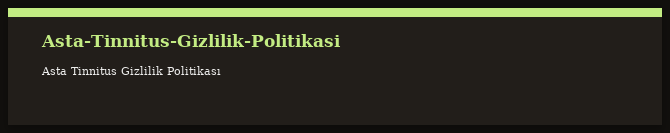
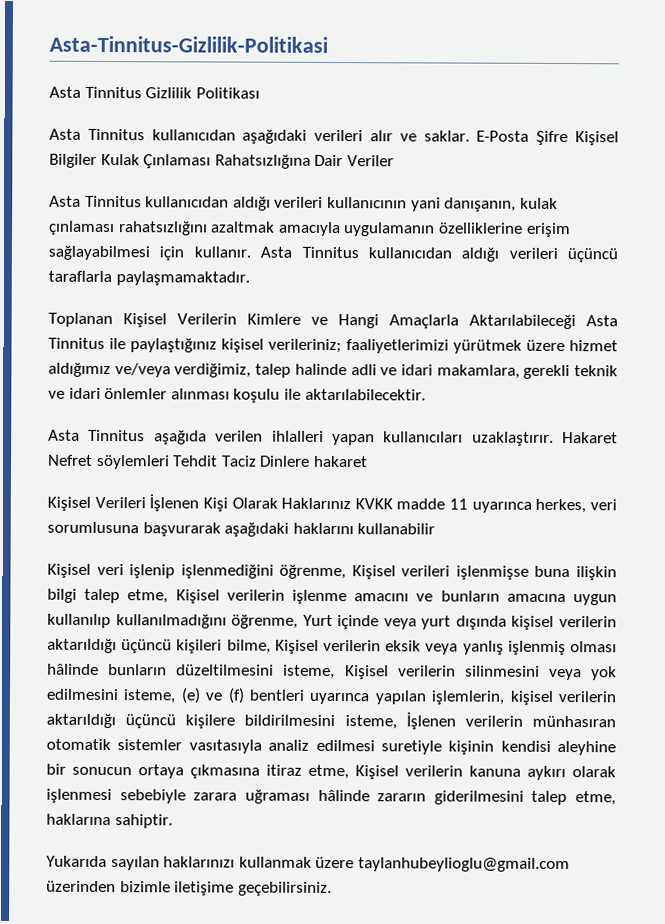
+ Asta Tinnitus kullanıcıdan aşağıdaki verileri alır ve saklar. E-Posta Şifre Kişisel Bilgiler Kulak Çınlaması Rahatsızlığına Dair Veriler
+ Asta Tinnitus kullanıcıdan aldığı verileri kullanıcının yani danışanın, kulak çınlaması rahatsızlığını azaltmak amacıyla uygulamanın özelliklerine erişim sağlayabilmesi için kullanır. Asta Tinnitus kullanıcıdan aldığı verileri üçüncü taraflarla paylaşmamaktadır.
+ Toplanan Kişisel Verilerin Kimlere ve Hangi Amaçlarla Aktarılabileceği Asta Tinnitus ile paylaştığınız kişisel verileriniz; faaliyetlerimizi yürütmek üzere hizmet aldığımız ve/veya verdiğimiz, talep halinde adli ve idari makamlara, gerekli teknik ve idari önlemler alınması koşulu ile aktarılabilecektir.
+ Asta Tinnitus aşağıda verilen ihlalleri yapan kullanıcıları uzaklaştırır. Hakaret Nefret söylemleri Tehdit Taciz Dinlere hakaret
+ Kişisel Verileri İşlenen Kişi Olarak Haklarınız KVKK madde 11 uyarınca herkes, veri sorumlusuna başvurarak aşağıdaki haklarını kullanabilir
+ Kişisel veri işlenip işlenmediğini öğrenme, Kişisel verileri işlenmişse buna ilişkin bilgi talep etme, Kişisel verilerin işlenme amacını ve bunların amacına uygun kullanılıp kullanılmadığını öğrenme, Yurt içinde veya yurt dışında kişisel verilerin aktarıldığı üçüncü kişileri bilme, Kişisel verilerin eksik veya yanlış işlenmiş olması hâlinde bunların düzeltilmesini isteme, Kişisel verilerin silinmesini veya yok edilmesini isteme, (e) ve (f) bentleri uyarınca yapılan işlemlerin, kişisel verilerin aktarıldığı üçüncü kişilere bildirilmesini isteme, İşlenen verilerin münhasıran otomatik sistemler vasıtasıyla analiz edilmesi suretiyle kişinin kendisi aleyhine bir sonucun ortaya çıkmasına itiraz etme, Kişisel verilerin kanuna aykırı olarak işlenmesi sebebiyle zarara uğraması hâlinde zararın giderilmesini talep etme, haklarına sahiptir.
+ Yukarıda sayılan haklarınızı kullanmak üzere taylanhubeylioglu@gmail.com üzerinden bizimle iletişime geçebilirsiniz.

